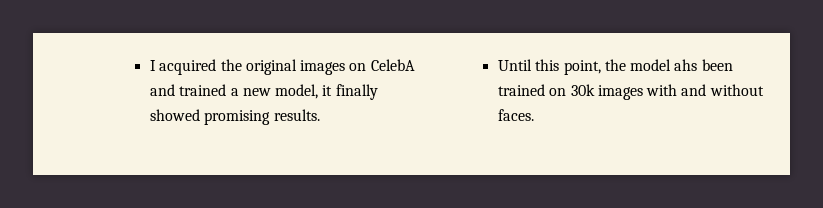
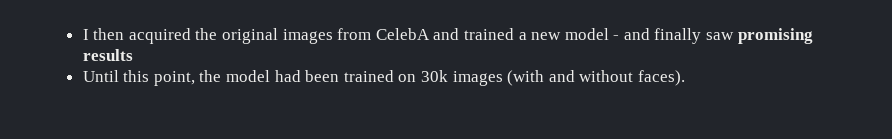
- I acquired the original images on CelebA and trained a new model, it finally showed promising results.
+ I then acquired the original images from CelebA and trained a new model - and finally saw promising results
- Until this point, the model ahs been trained on 30k images with and without faces.
+ Until this point, the model had been trained on 30k images (with and without faces).

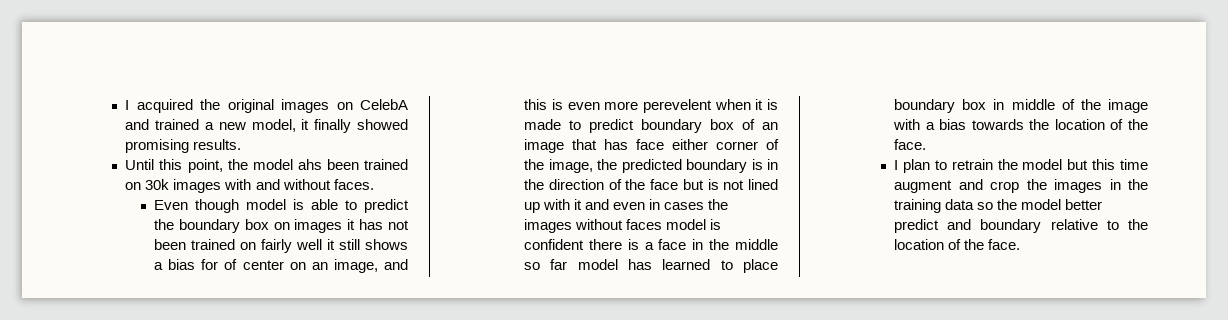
- I then acquired the original images from CelebA and trained a new model - and finally saw promising results
+ I acquired the original images on CelebA and trained a new model, it finally showed promising results.
- Until this point, the model had been trained on 30k images (with and without faces).
+ Until this point, the model ahs been trained on 30k images with and without faces.
+ Even though model is able to predict the boundary box on images it has not been trained on fairly well it still shows a bias for of center on an image, and this is even more perevelent when it is made to predict boundary box of an image that has face either corner of the image, the predicted boundary is in the direction of the face but is not lined up with it and even in cases the images without faces model is confident there is a face in the middle so far model has learned to place boundary box in middle of the image with a bias towards the location of the face.
+ I plan to retrain the model but this time augment and crop the images in the training data so the model better predict and boundary relative to the location of the face.

